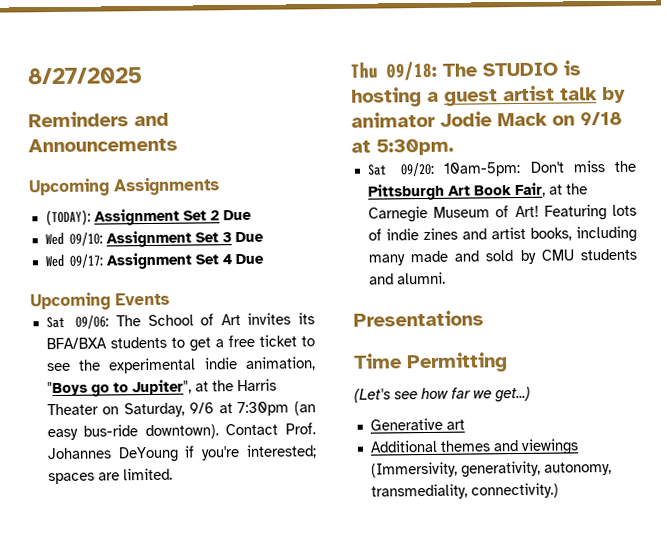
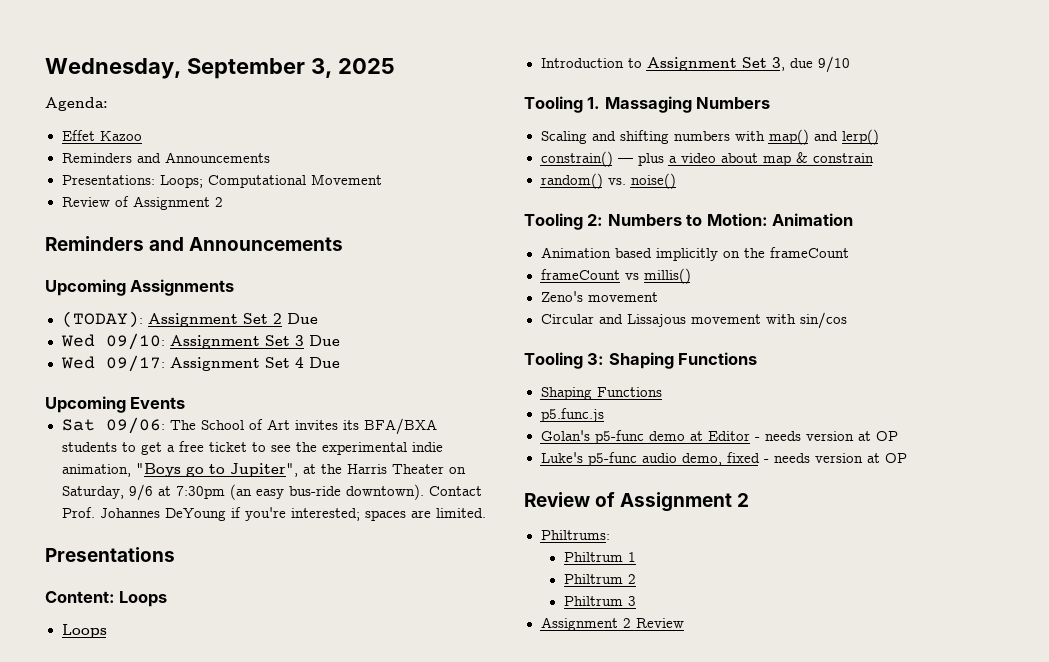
- 8/27/2025
+ Wednesday, September 3, 2025
+ Agenda:
+ Effet Kazoo
+ Reminders and Announcements
+ Presentations: Loops; Computational Movement
+ Review of Assignment 2
- Thu 09/18: The STUDIO is hosting a guest artist talk by animator Jodie Mack on 9/18 at 5:30pm.
- Sat 09/20: 10am-5pm: Don't miss the Pittsburgh Art Book Fair, at the Carnegie Museum of Art! Featuring lots of indie zines and artist books, including many made and sold by CMU students and alumni.
  Presentations
- Time Permitting
- (Let's see how far we get...)
- Generative art
- Additional themes and viewings (Immersivity, generativity, autonomy, transmediality, connectivity.)
+ Content: Loops
+ Loops
+ Introduction to Assignment Set 3, due 9/10
+ Tooling 1. Massaging Numbers
+ Scaling and shifting numbers with map() and lerp()
+ constrain() — plus a video about map & constrain
+ random() vs. noise()
+ Tooling 2: Numbers to Motion: Animation
+ Animation based implicitly on the frameCount
+ frameCount vs millis()
+ Zeno's movement
+ Circular and Lissajous movement with sin/cos
+ Tooling 3: Shaping Functions
+ Shaping Functions
+ p5.func.js
+ Golan's p5-func demo at Editor - needs version at OP
+ Luke's p5-func audio demo, fixed - needs version at OP
+ Review of Assignment 2
+ Philtrums:
+ Philtrum 1
+ Philtrum 2
+ Philtrum 3
+ Assignment 2 Review

